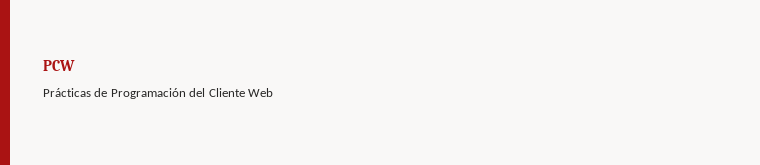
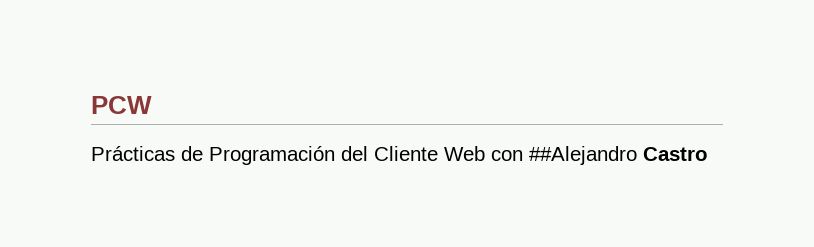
- Prácticas de Programación del Cliente Web
+ Prácticas de Programación del Cliente Web con ##Alejandro Castro

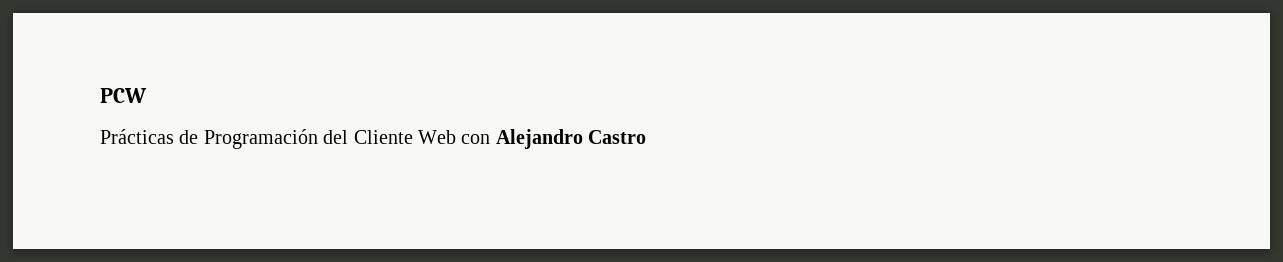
- Prácticas de Programación del Cliente Web con ##Alejandro Castro
+ Prácticas de Programación del Cliente Web con Alejandro Castro

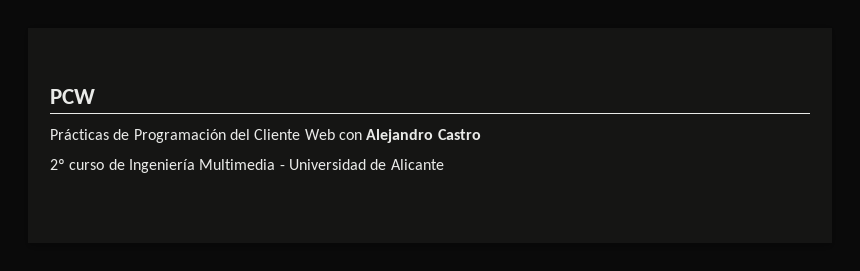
+ 2º curso de Ingeniería Multimedia - Universidad de Alicante

